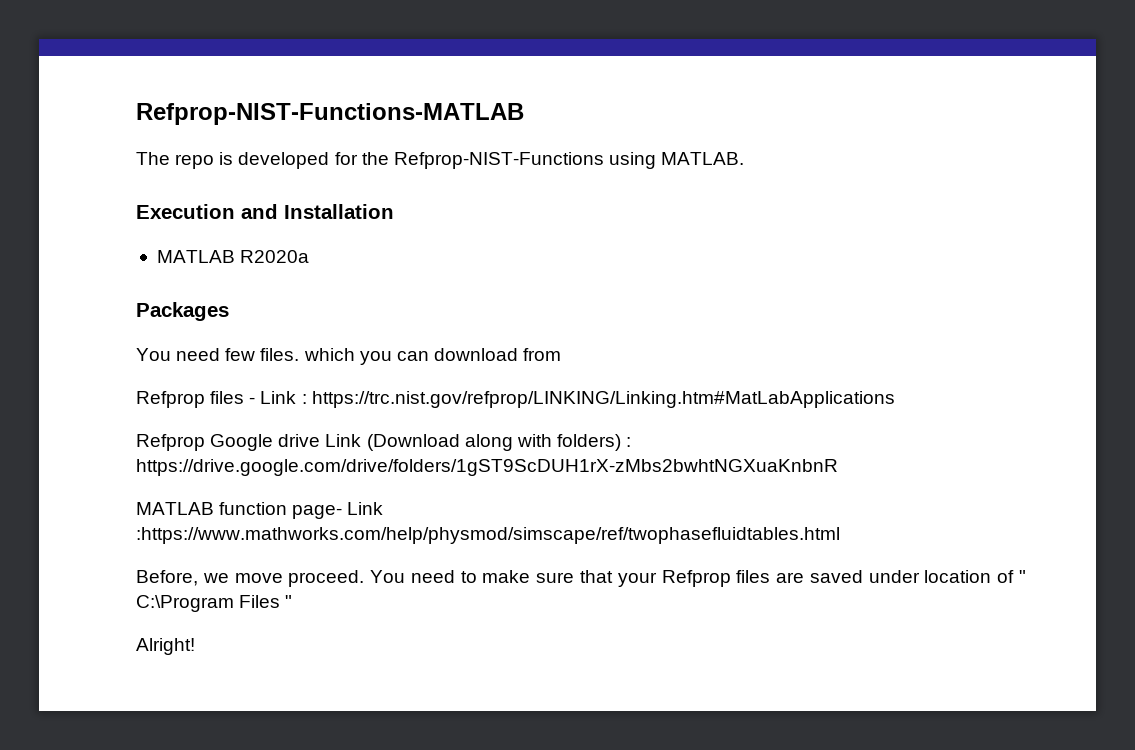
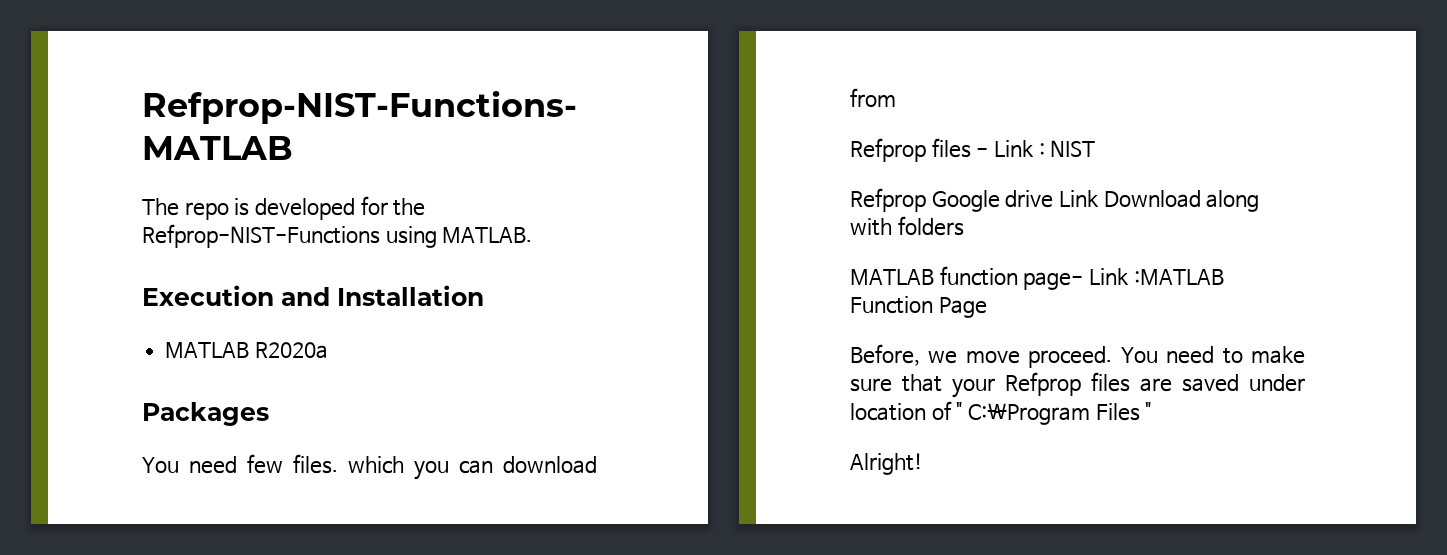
- Refprop files - Link : https://trc.nist.gov/refprop/LINKING/Linking.htm#MatLabApplications
+ Refprop files - Link : NIST
- Refprop Google drive Link (Download along with folders) : https://drive.google.com/drive/folders/1gST9ScDUH1rX-zMbs2bwhtNGXuaKnbnR
+ Refprop Google drive Link Download along with folders
- MATLAB function page- Link :https://www.mathworks.com/help/physmod/simscape/ref/twophasefluidtables.html
+ MATLAB function page- Link :MATLAB Function Page

